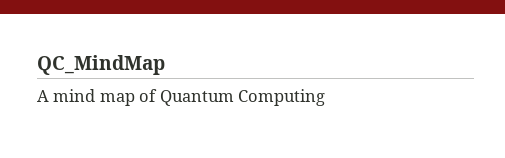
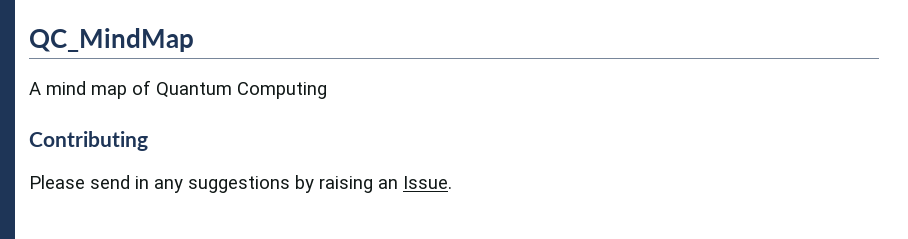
+ Contributing
+ Please send in any suggestions by raising an Issue.

